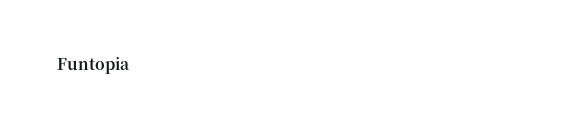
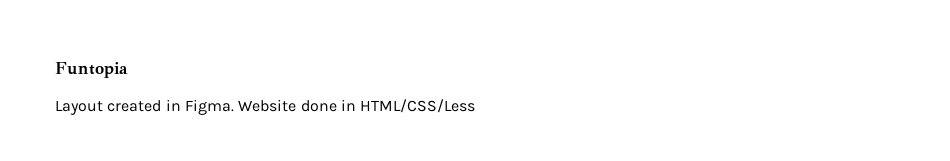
+ Layout created in Figma. Website done in HTML/CSS/Less

